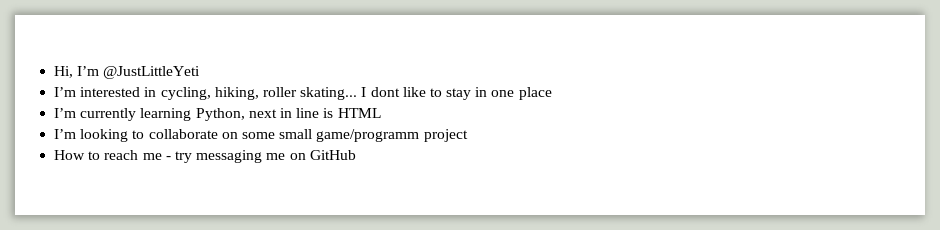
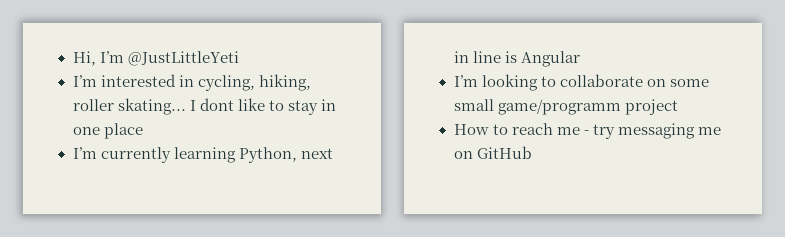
- I’m currently learning Python, next in line is HTML
+ I’m currently learning Python, next in line is Angular

